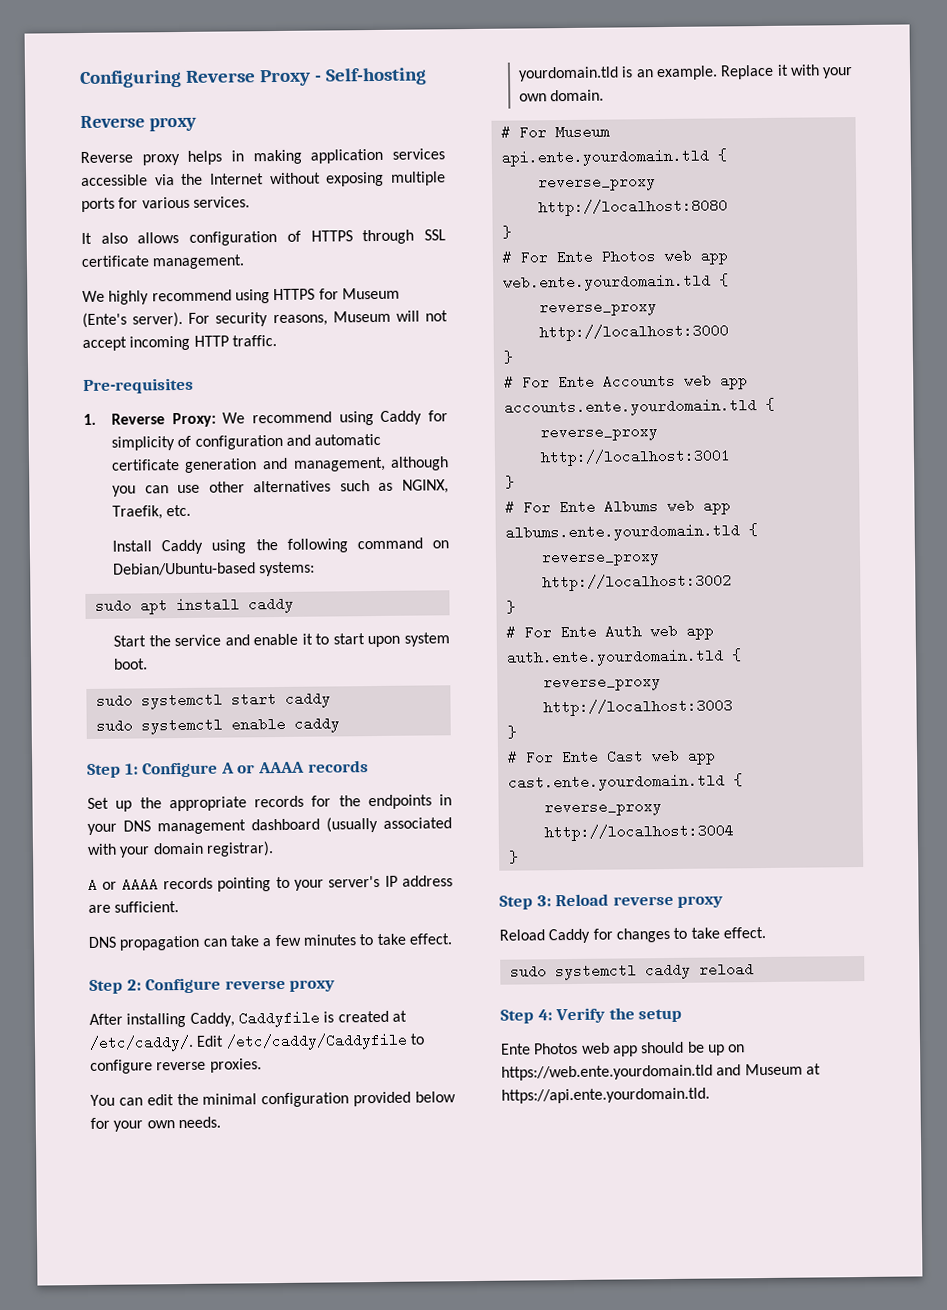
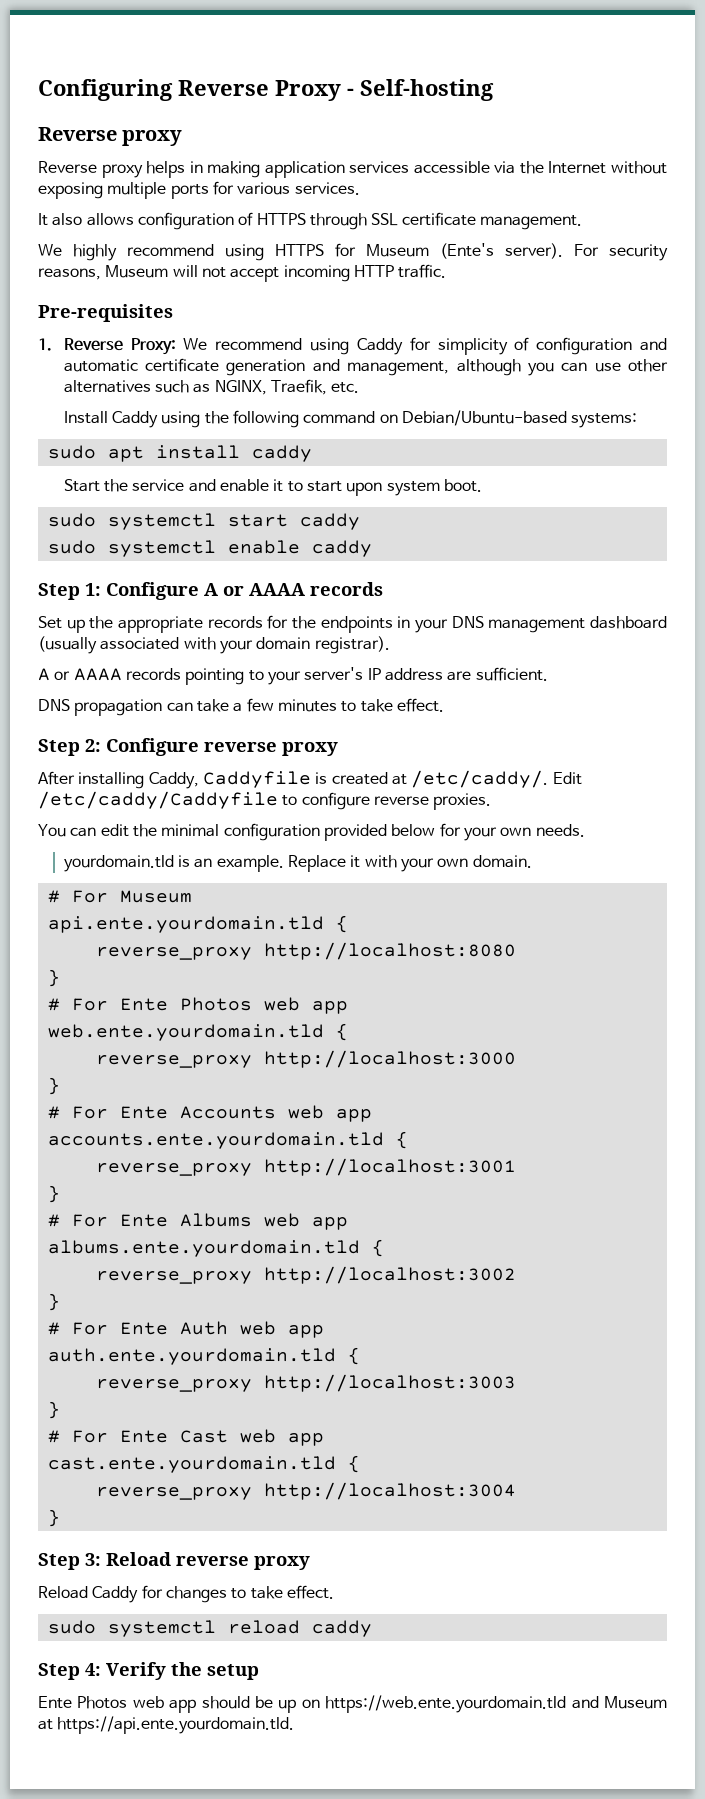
- sudo systemctl caddy reload
+ sudo systemctl reload caddy

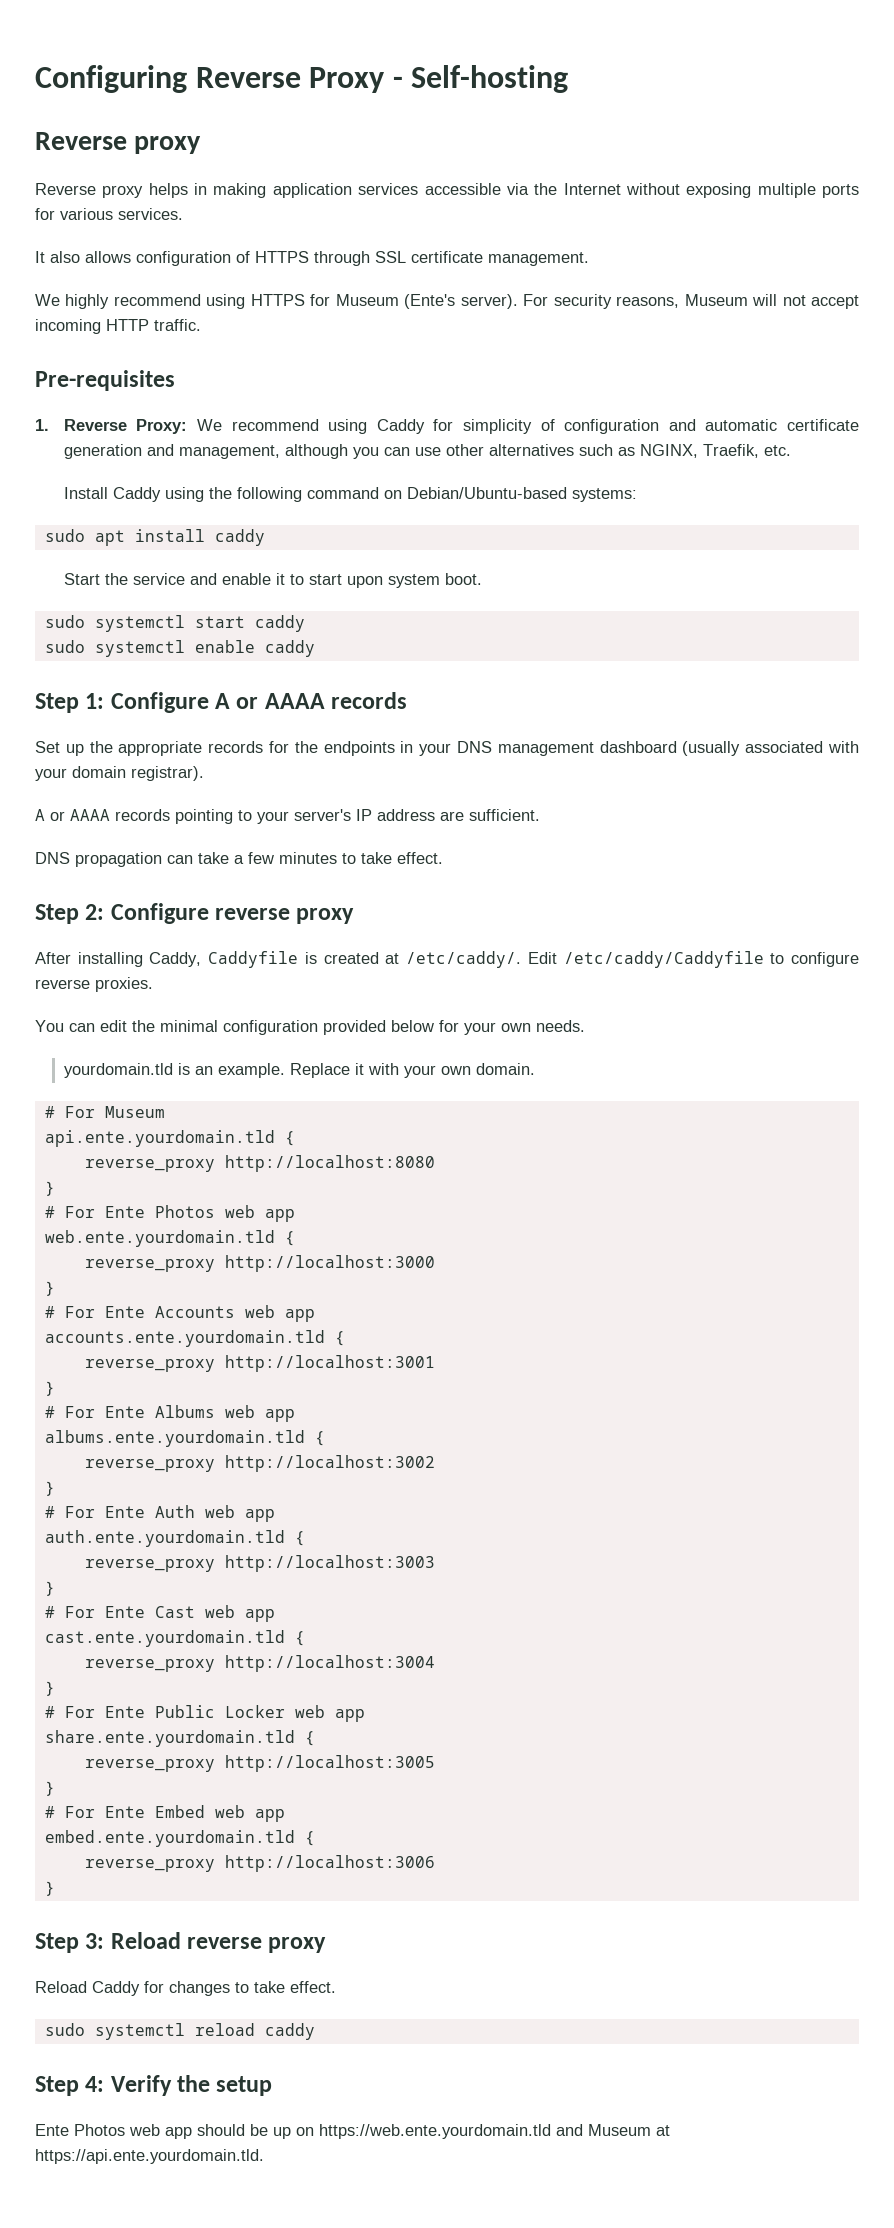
+ # For Ente Public Locker web app
+ share.ente.yourdomain.tld {
+ reverse_proxy http://localhost:3005
+ }
+ # For Ente Embed web app
+ embed.ente.yourdomain.tld {
+ reverse_proxy http://localhost:3006
+ }

